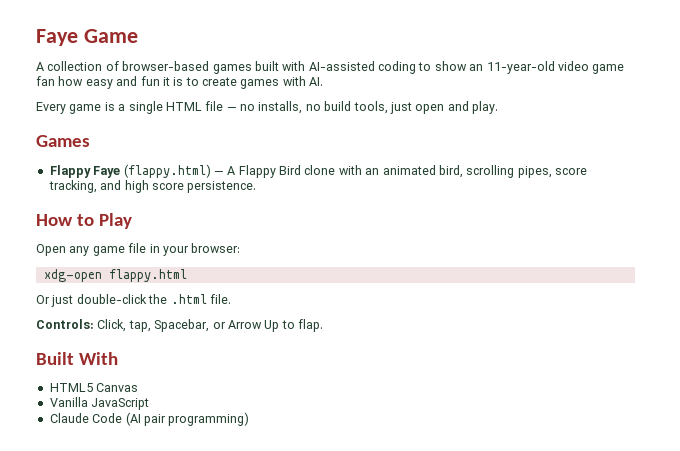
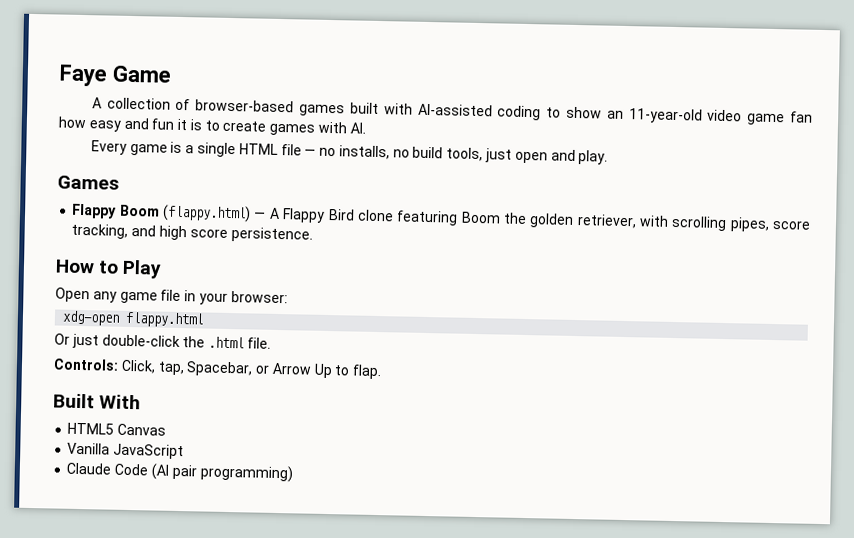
- Flappy Faye (flappy.html) — A Flappy Bird clone with an animated bird, scrolling pipes, score tracking, and high score persistence.
+ Flappy Boom (flappy.html) — A Flappy Bird clone featuring Boom the golden retriever, with scrolling pipes, score tracking, and high score persistence.

